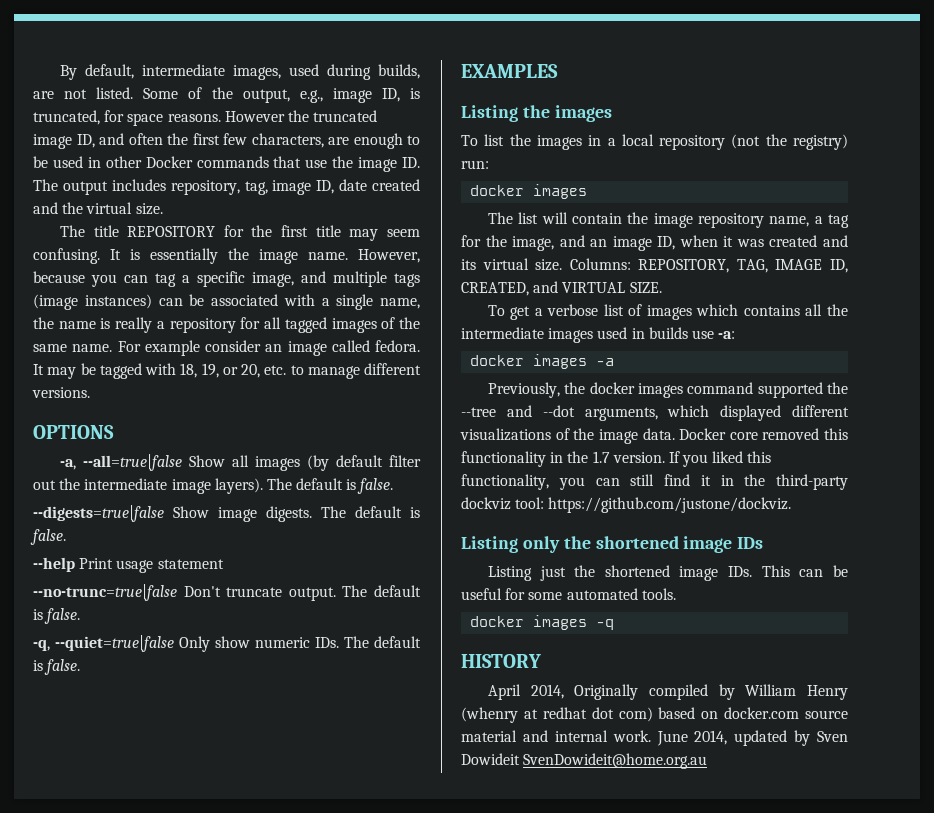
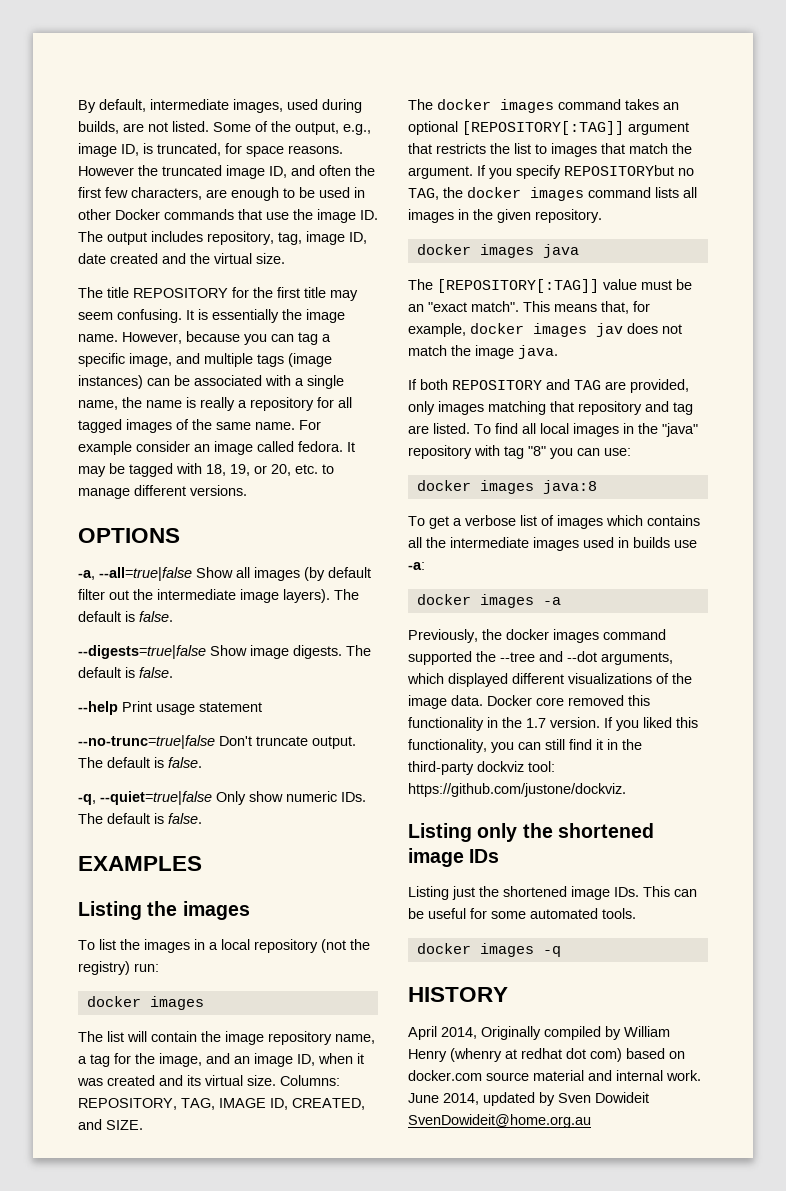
- Columns: REPOSITORY, TAG, IMAGE ID, CREATED, and VIRTUAL SIZE.
+ Columns: REPOSITORY, TAG, IMAGE ID, CREATED, and SIZE.
+ The docker images command takes an optional [REPOSITORY[:TAG]] argument that restricts the list to images that match the argument. If you specify REPOSITORYbut no TAG, the docker images command lists all images in the given repository.
+ docker images java
+ The [REPOSITORY[:TAG]] value must be an "exact match". This means that, for example, docker images jav does not match the image java.
+ If both REPOSITORY and TAG are provided, only images matching that repository and tag are listed. To find all local images in the "java" repository with tag "8" you can use:
+ docker images java:8

